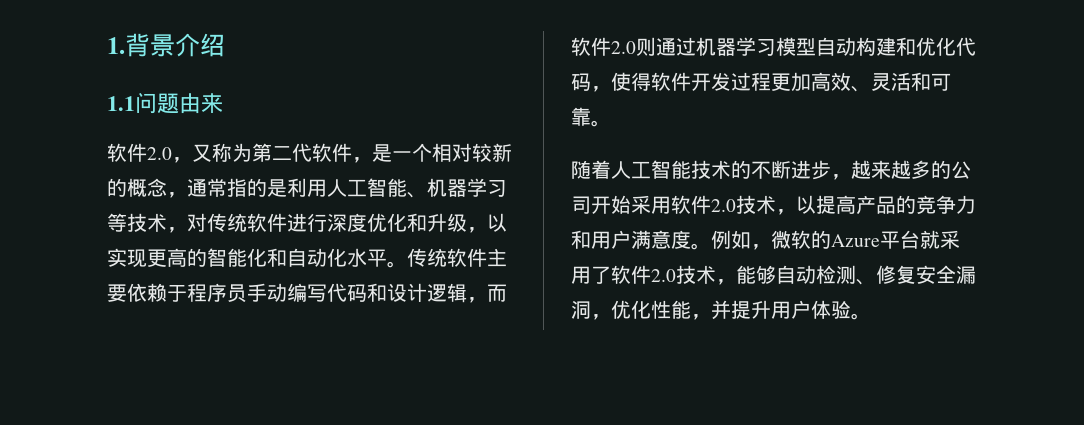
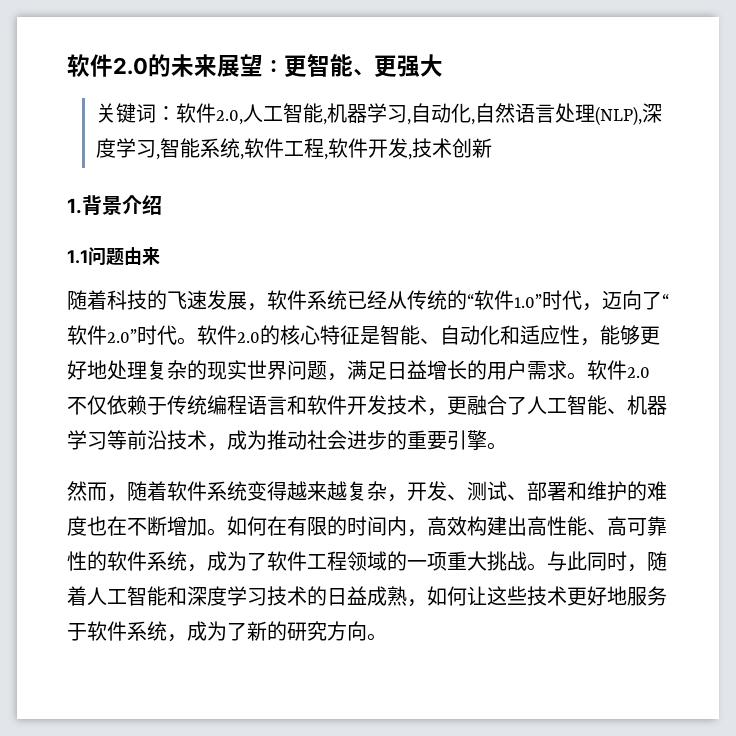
+ 软件2.0的未来展望：更智能、更强大
+ 关键词：软件2.0,人工智能,机器学习,自动化,自然语言处理(NLP),深度学习,智能系统,软件工程,软件开发,技术创新
- 软件2.0，又称为第二代软件，是一个相对较新的概念，通常指的是利用人工智能、机器学习等技术，对传统软件进行深度优化和升级，以实现更高的智能化和自动化水平。传统软件主要依赖于程序员手动编写代码和设计逻辑，而软件2.0则通过机器学习模型自动构建和优化代码，使得软件开发过程更加高效、灵活和可靠。
- 随着人工智能技术的不断进步，越来越多的公司开始采用软件2.0技术，以提高产品的竞争力和用户满意度。例如，微软的Azure平台就采用了软件2.0技术，能够自动检测、修复安全漏洞，优化性能，并提升用户体验。
+ 随着科技的飞速发展，软件系统已经从传统的“软件1.0”时代，迈向了“软件2.0”时代。软件2.0的核心特征是智能、自动化和适应性，能够更好地处理复杂的现实世界问题，满足日益增长的用户需求。软件2.0不仅依赖于传统编程语言和软件开发技术，更融合了人工智能、机器学习等前沿技术，成为推动社会进步的重要引擎。
+ 然而，随着软件系统变得越来越复杂，开发、测试、部署和维护的难度也在不断增加。如何在有限的时间内，高效构建出高性能、高可靠性的软件系统，成为了软件工程领域的一项重大挑战。与此同时，随着人工智能和深度学习技术的日益成熟，如何让这些技术更好地服务于软件系统，成为了新的研究方向。

